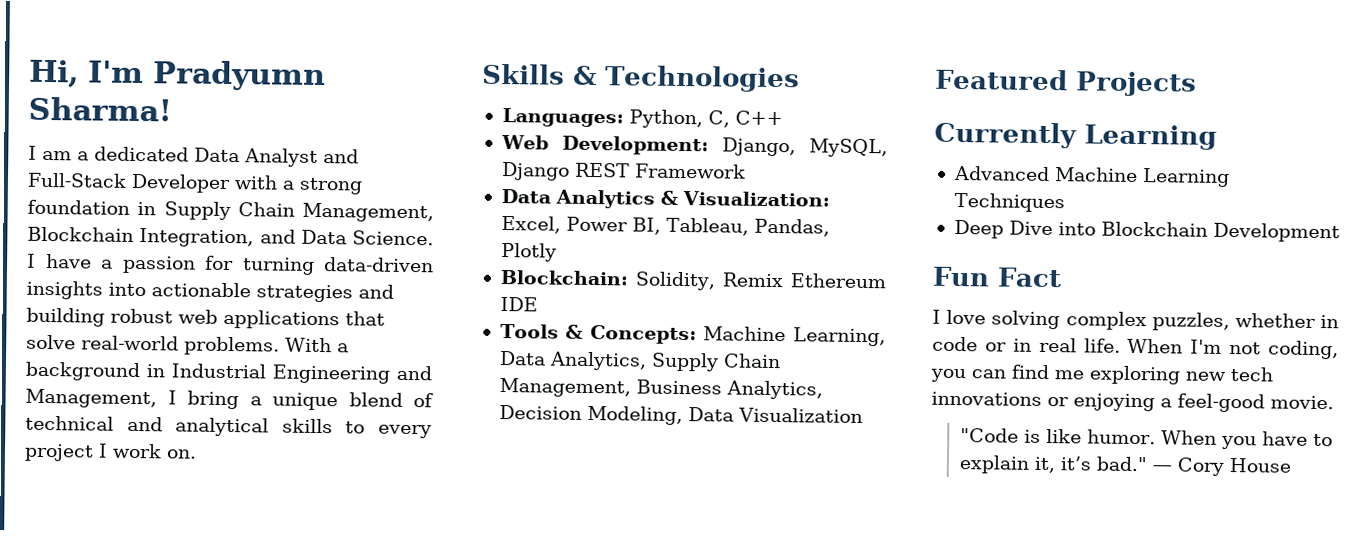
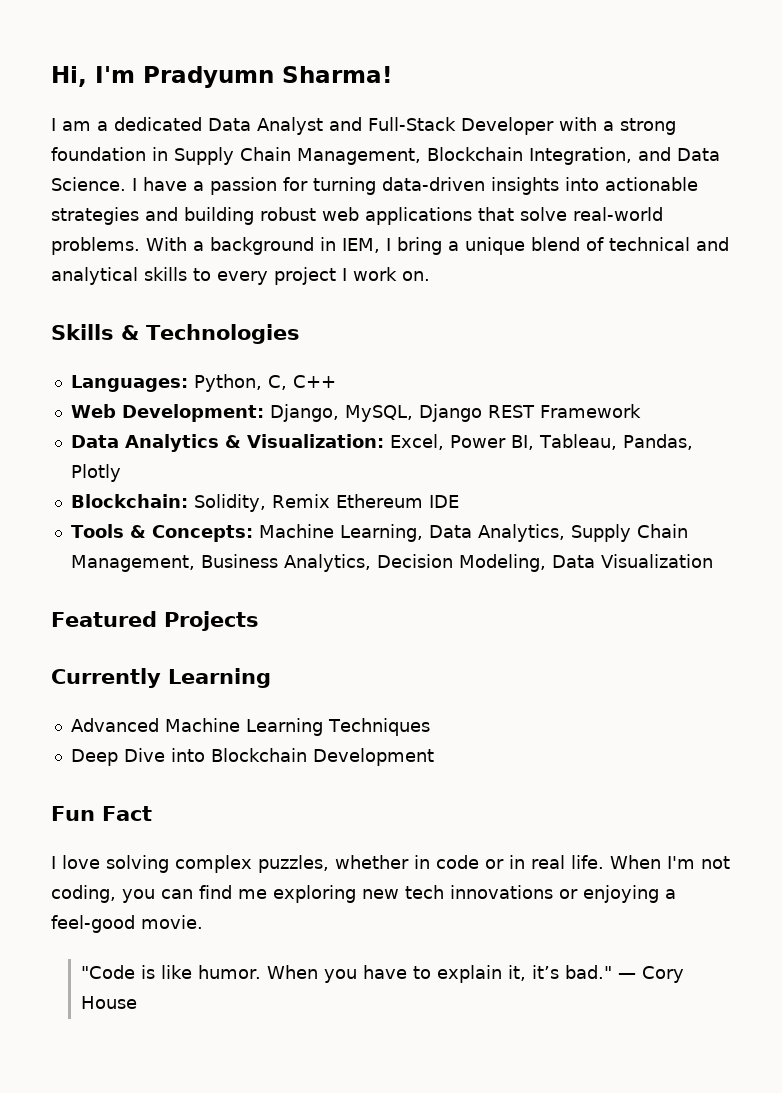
- With a background in Industrial Engineering and Management, I bring a unique blend of technical and analytical skills to every project I work on.
+ With a background in IEM, I bring a unique blend of technical and analytical skills to every project I work on.

